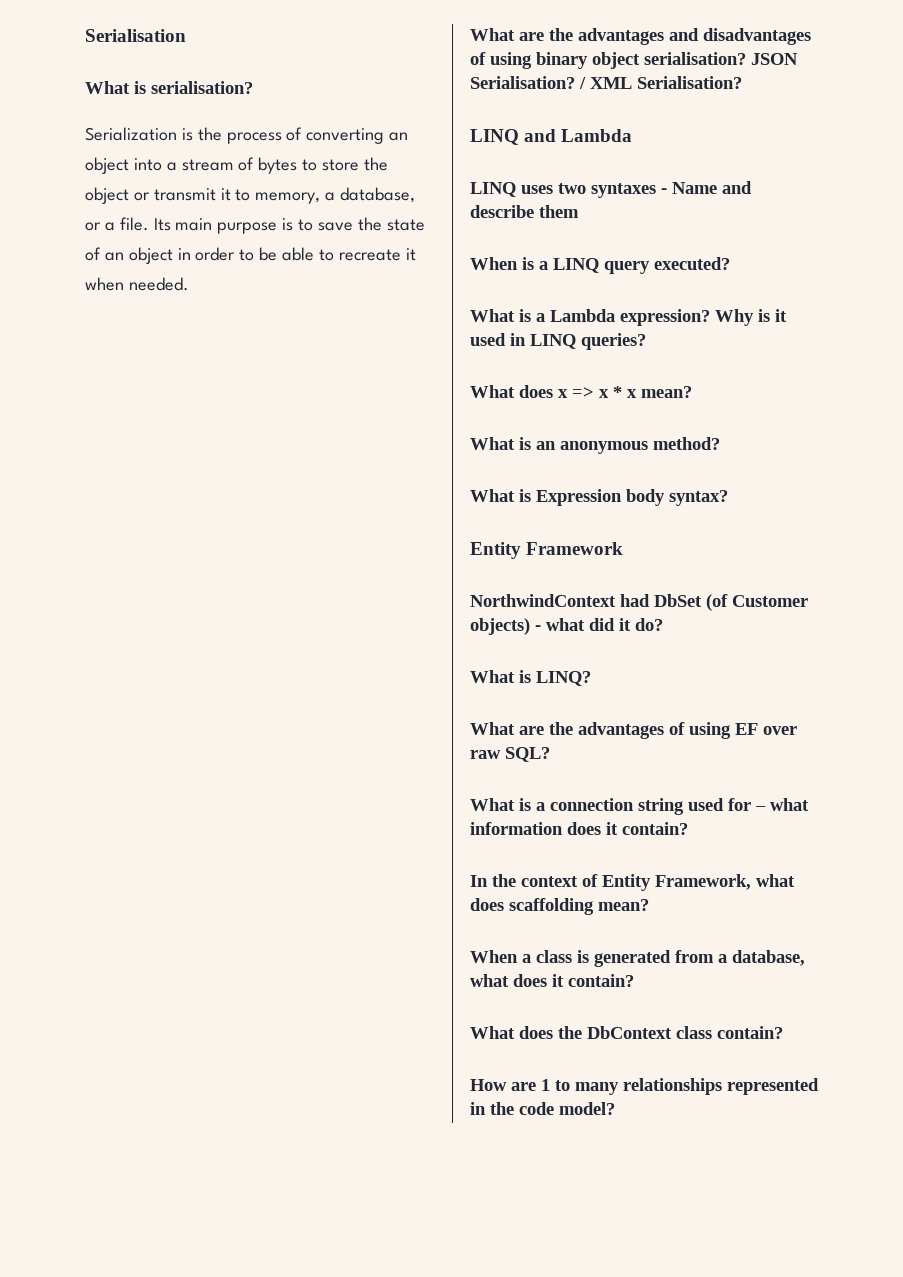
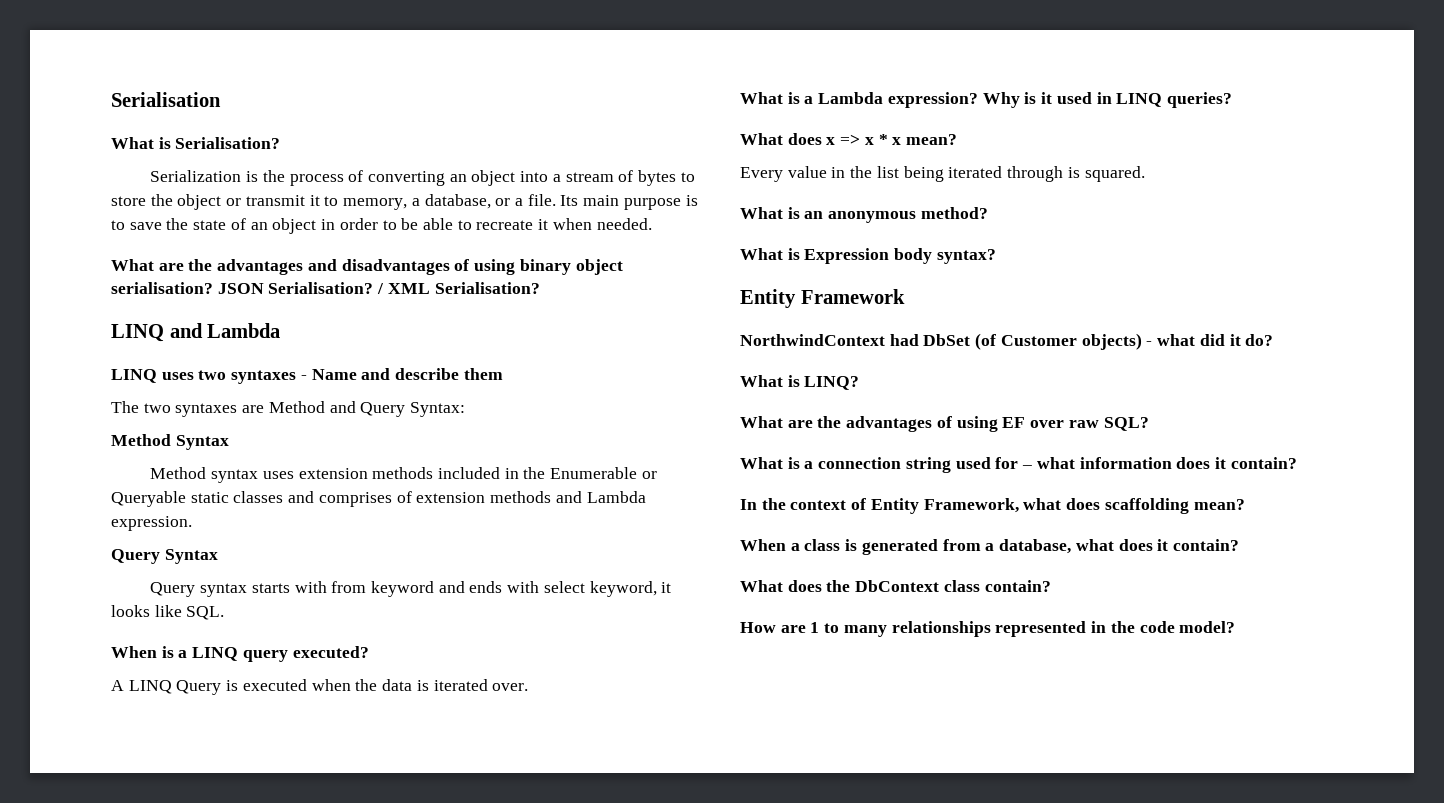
- What is serialisation?
+ What is Serialisation?
+ The two syntaxes are Method and Query Syntax:
+ Method Syntax
+ Method syntax uses extension methods included in the Enumerable or Queryable static classes and comprises of extension methods and Lambda expression.
+ Query Syntax
+ Query syntax starts with from keyword and ends with select keyword, it looks like SQL.
+ A LINQ Query is executed when the data is iterated over.
+ Every value in the list being iterated through is squared.

